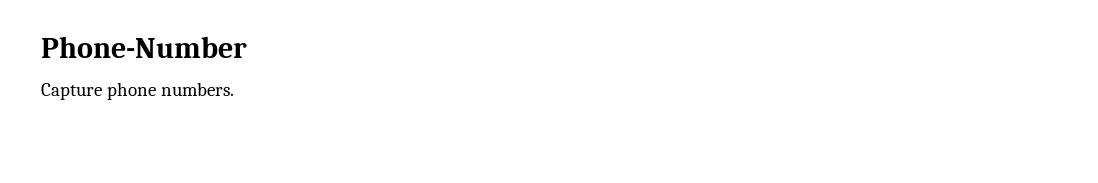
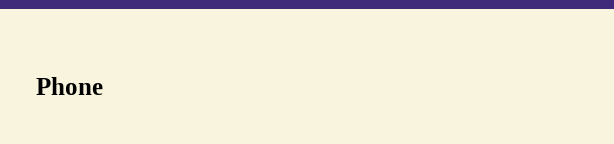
- Phone-Number
- Capture phone numbers.
+ Phone

